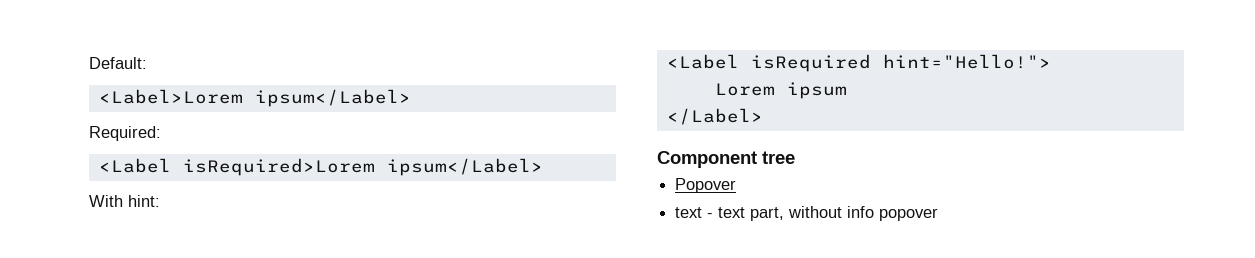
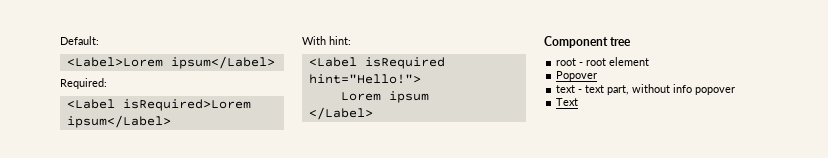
+ root - root element
+ Text

